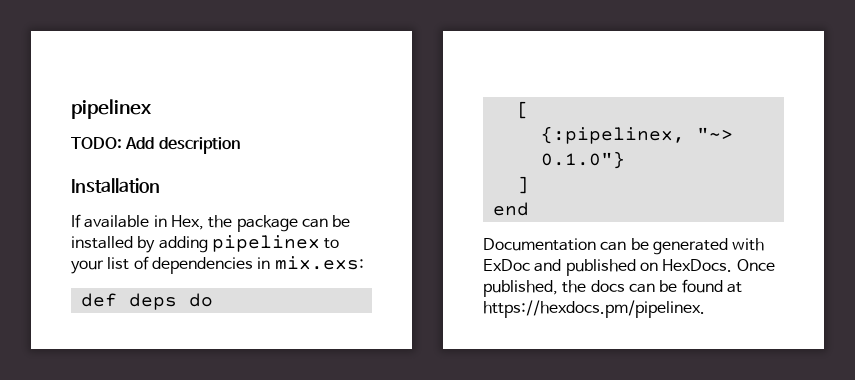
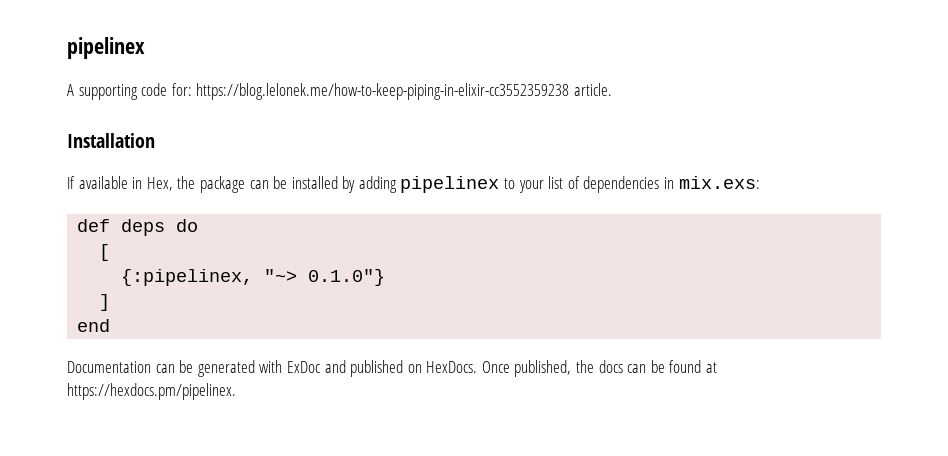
- TODO: Add description
+ A supporting code for: https://blog.lelonek.me/how-to-keep-piping-in-elixir-cc3552359238 article.

